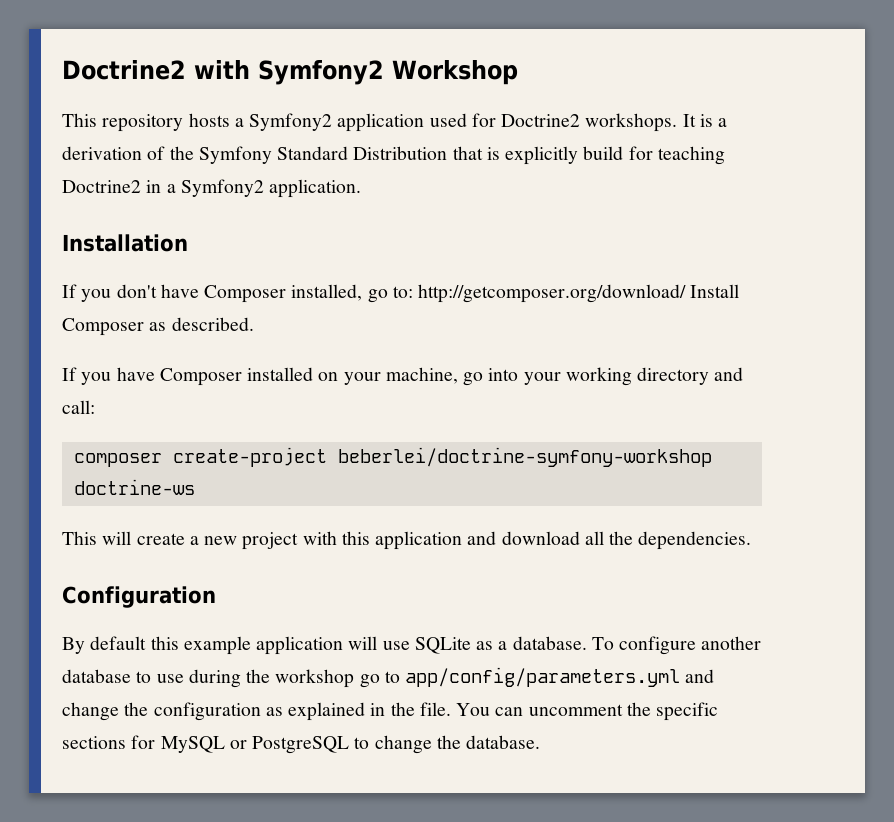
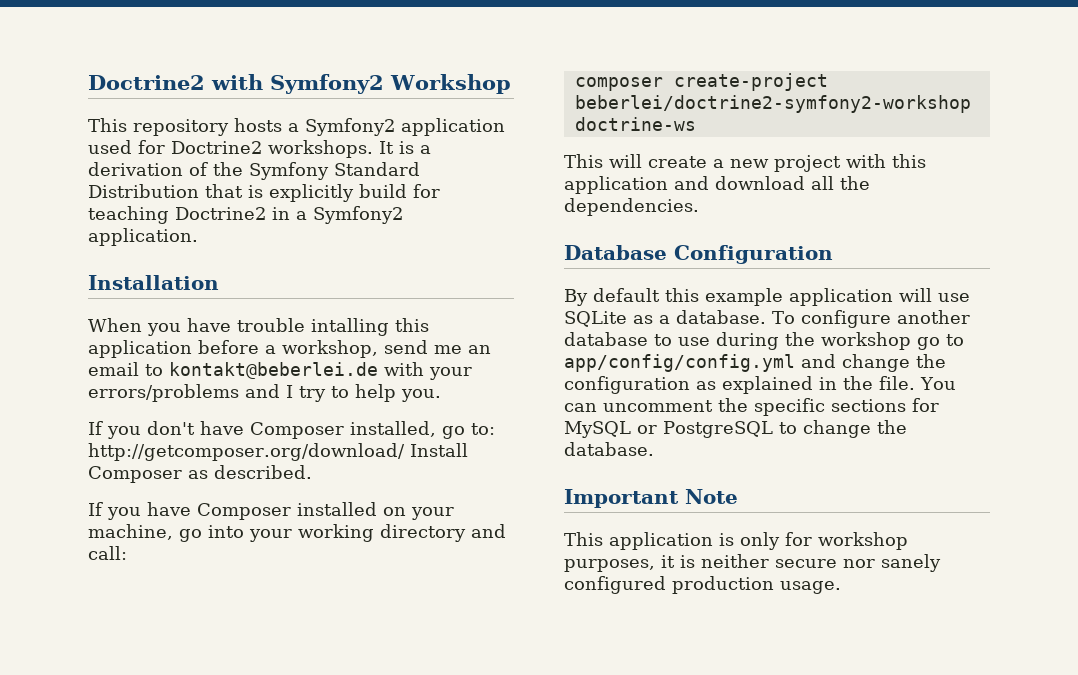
+ When you have trouble intalling this application before a workshop, send me an email to kontakt@beberlei.de with your errors/problems and I try to help you.
- composer create-project beberlei/doctrine-symfony-workshop doctrine-ws
+ composer create-project beberlei/doctrine2-symfony2-workshop doctrine-ws
- Configuration
+ Database Configuration
- To configure another database to use during the workshop go to app/config/parameters.yml and change the configuration as explained in the file.
+ To configure another database to use during the workshop go to app/config/config.yml and change the configuration as explained in the file.
+ Important Note
+ This application is only for workshop purposes, it is neither secure nor sanely configured production usage.

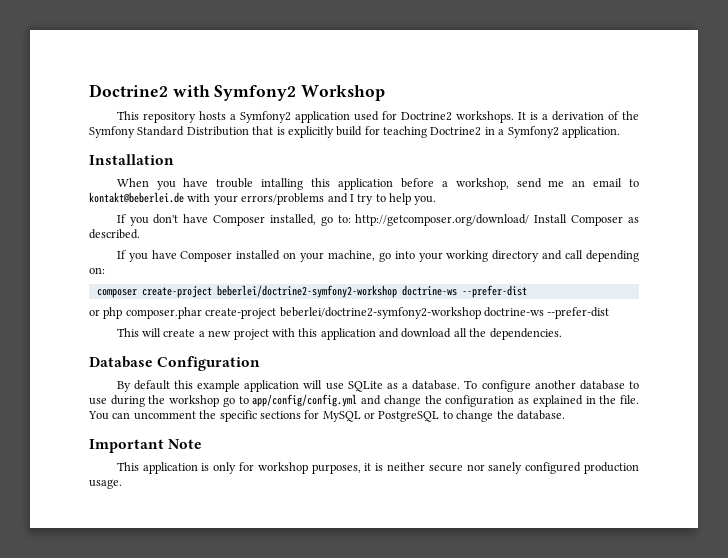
- If you have Composer installed on your machine, go into your working directory and call:
+ If you have Composer installed on your machine, go into your working directory and call depending on:
- composer create-project beberlei/doctrine2-symfony2-workshop doctrine-ws
+ composer create-project beberlei/doctrine2-symfony2-workshop doctrine-ws --prefer-dist
+ or php composer.phar create-project beberlei/doctrine2-symfony2-workshop doctrine-ws --prefer-dist

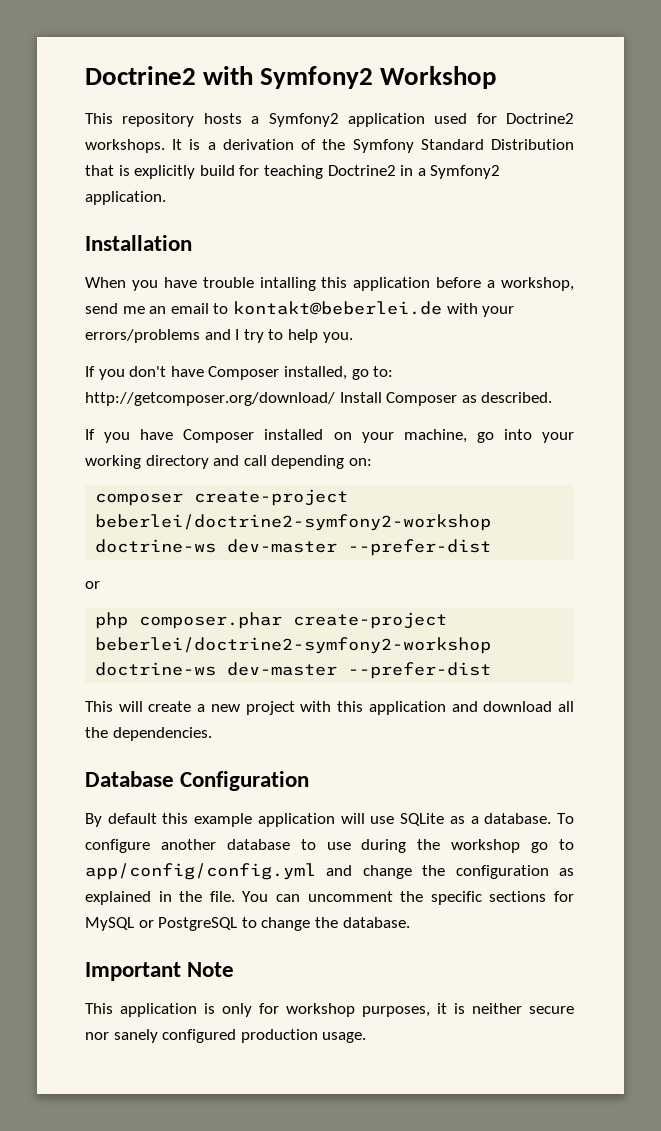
- composer create-project beberlei/doctrine2-symfony2-workshop doctrine-ws --prefer-dist
- or php composer.phar create-project beberlei/doctrine2-symfony2-workshop doctrine-ws --prefer-dist
+ composer create-project beberlei/doctrine2-symfony2-workshop doctrine-ws dev-master --prefer-dist
+ or
+ php composer.phar create-project beberlei/doctrine2-symfony2-workshop doctrine-ws dev-master --prefer-dist

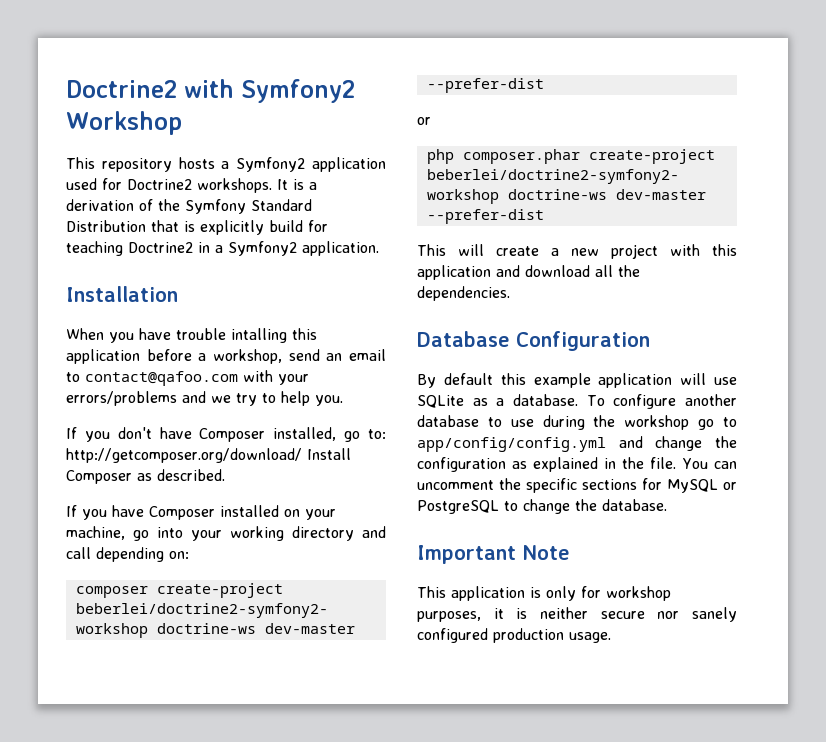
- When you have trouble intalling this application before a workshop, send me an email to kontakt@beberlei.de with your errors/problems and I try to help you.
+ When you have trouble intalling this application before a workshop, send an email to contact@qafoo.com with your errors/problems and we try to help you.

